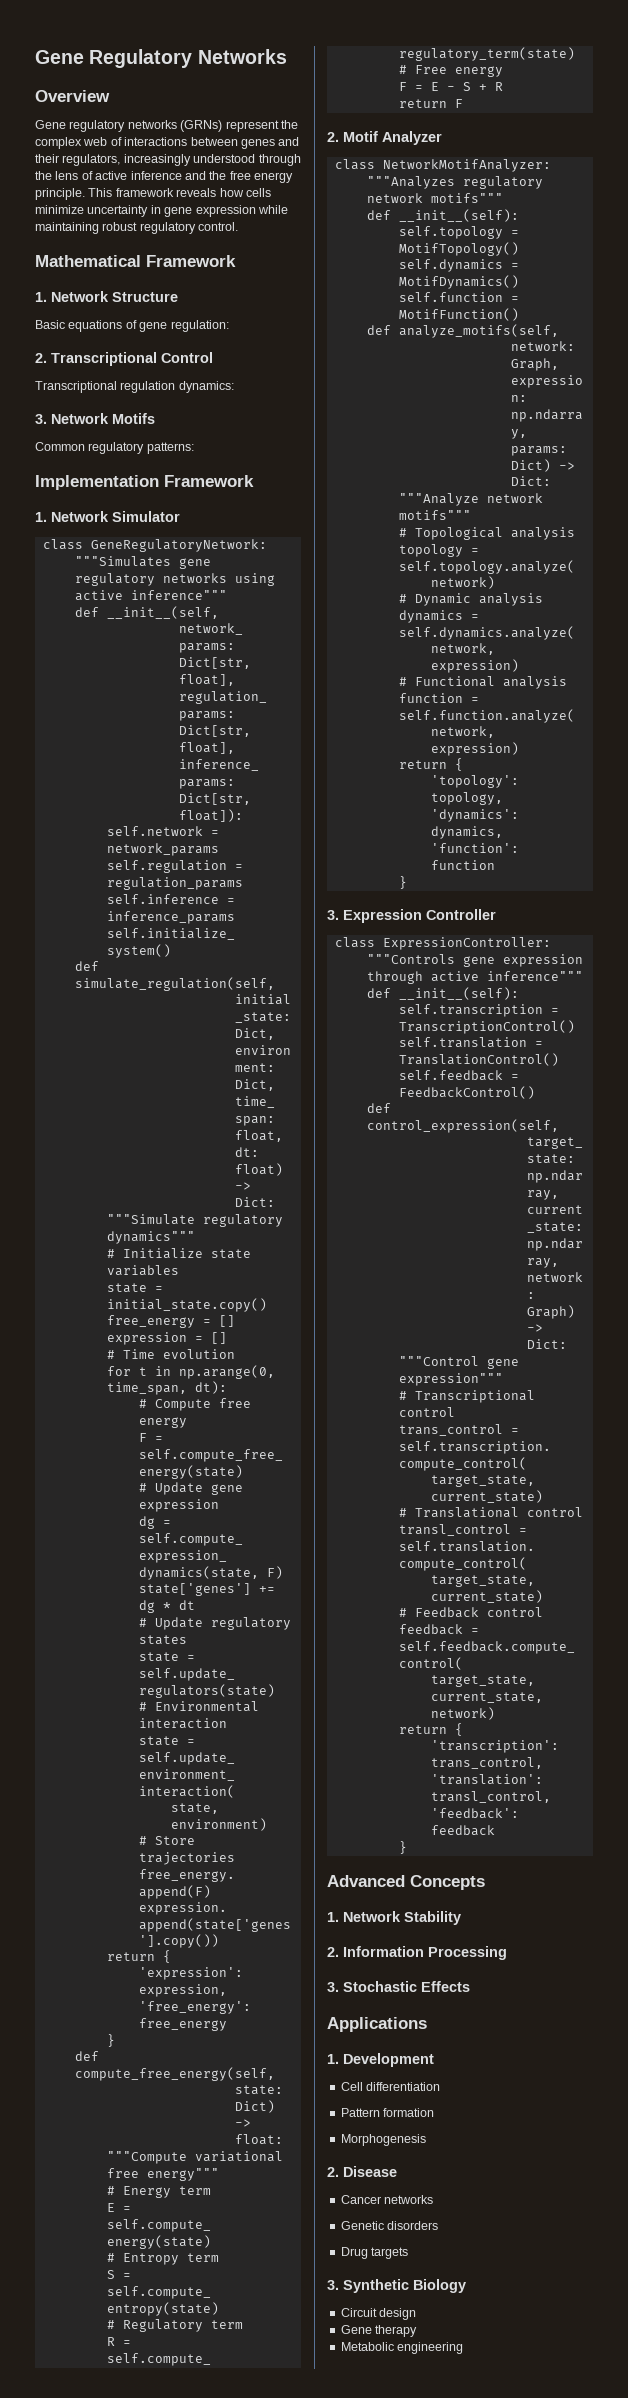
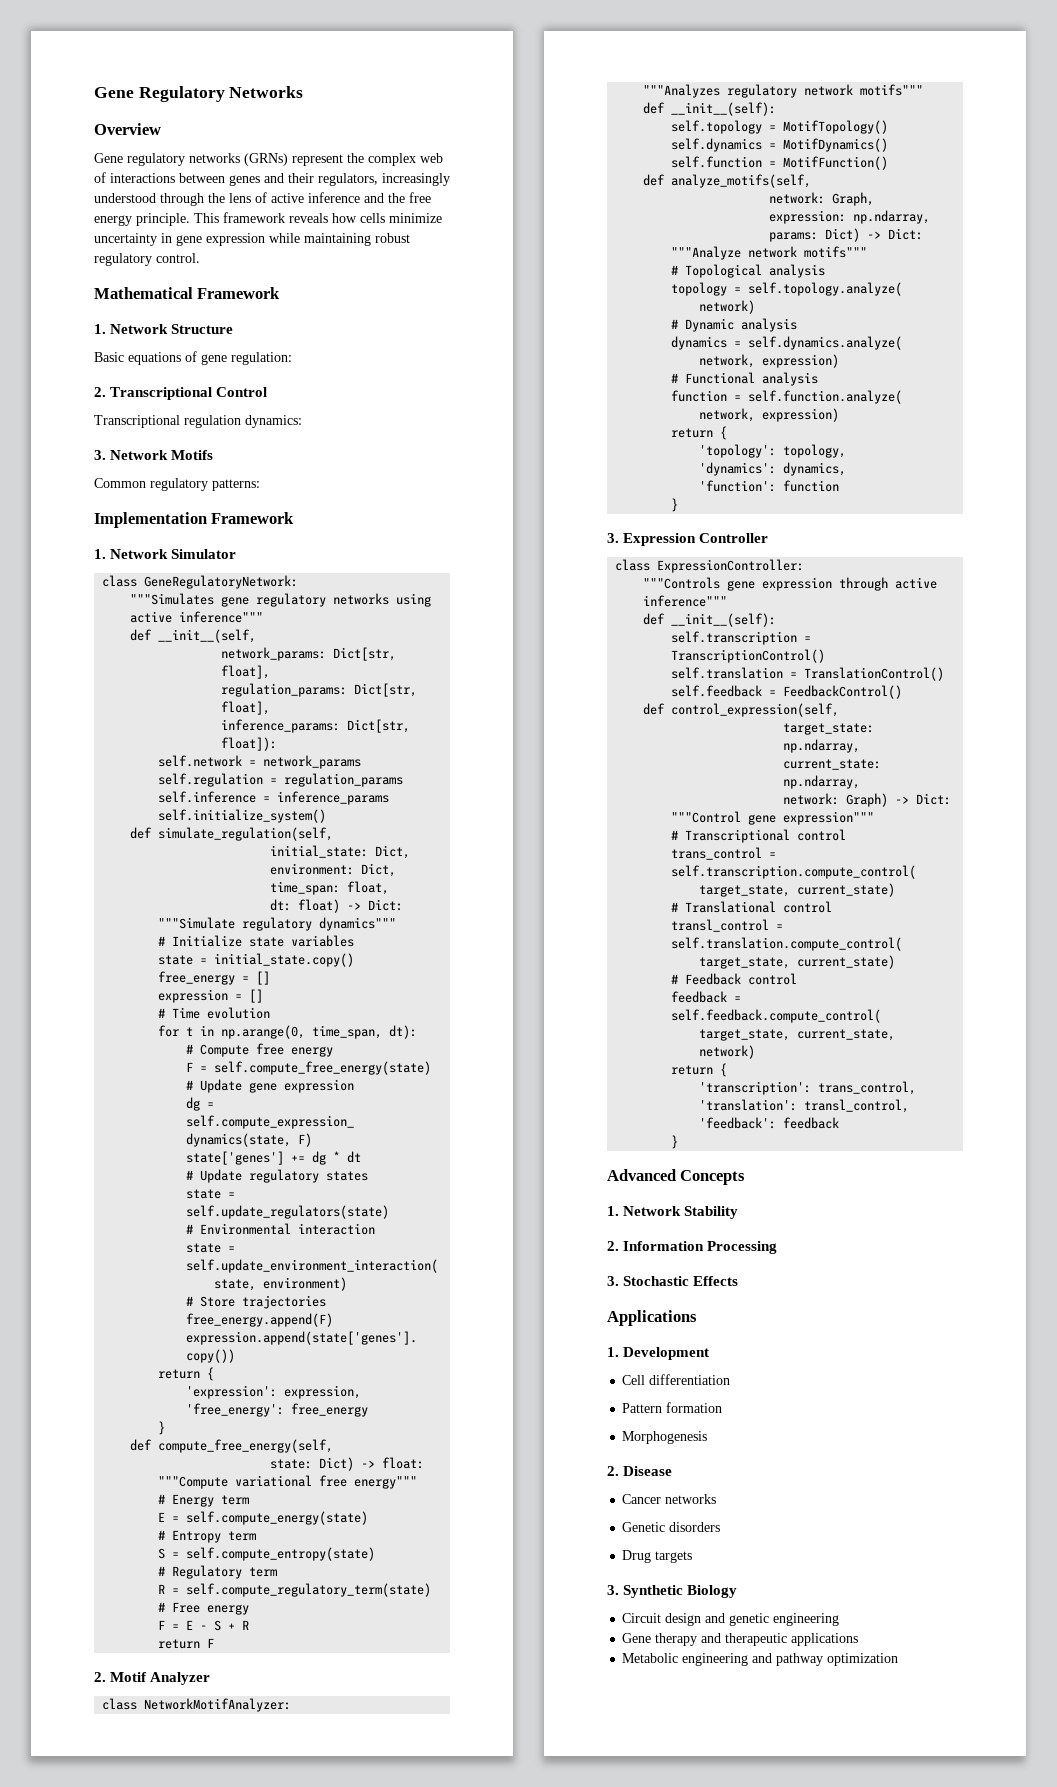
- Circuit design
+ Circuit design and genetic engineering
- Gene therapy
+ Gene therapy and therapeutic applications
- Metabolic engineering
+ Metabolic engineering and pathway optimization

